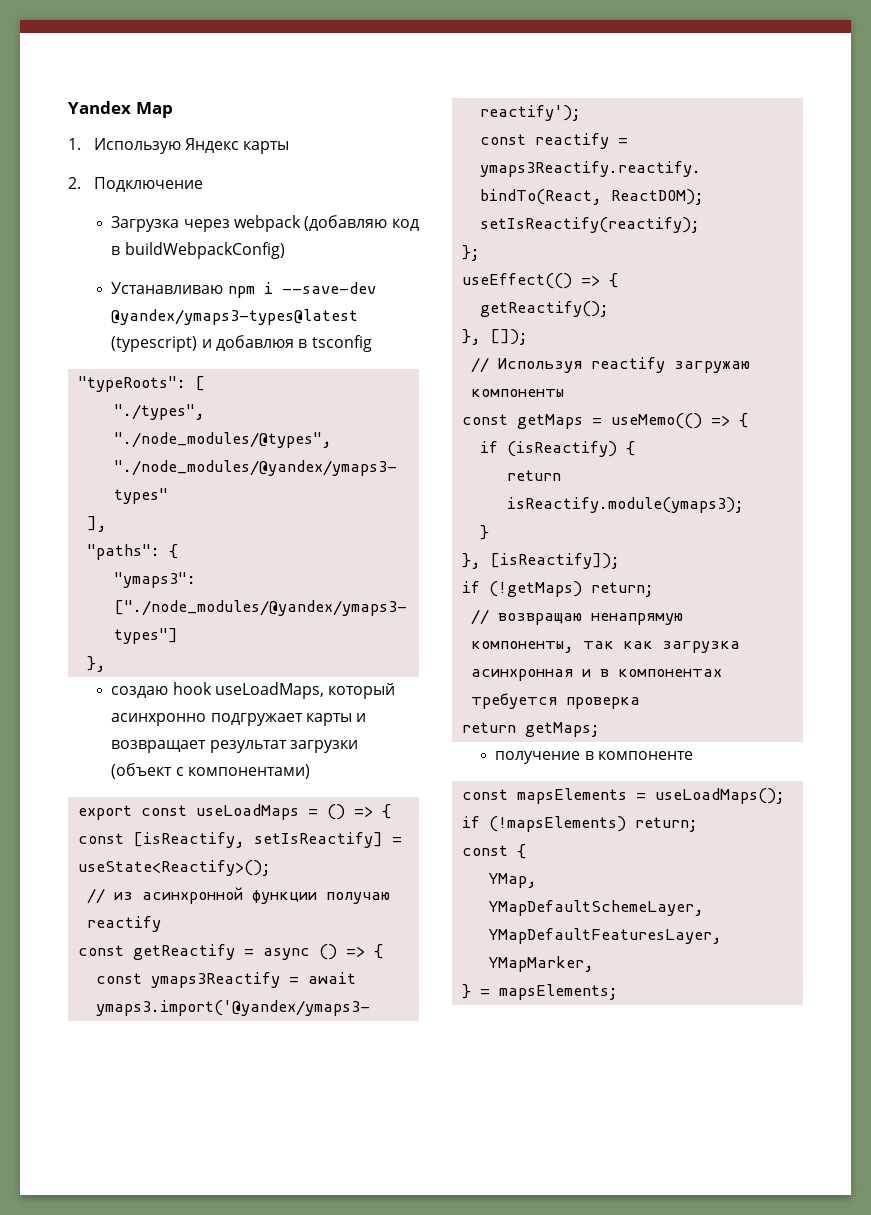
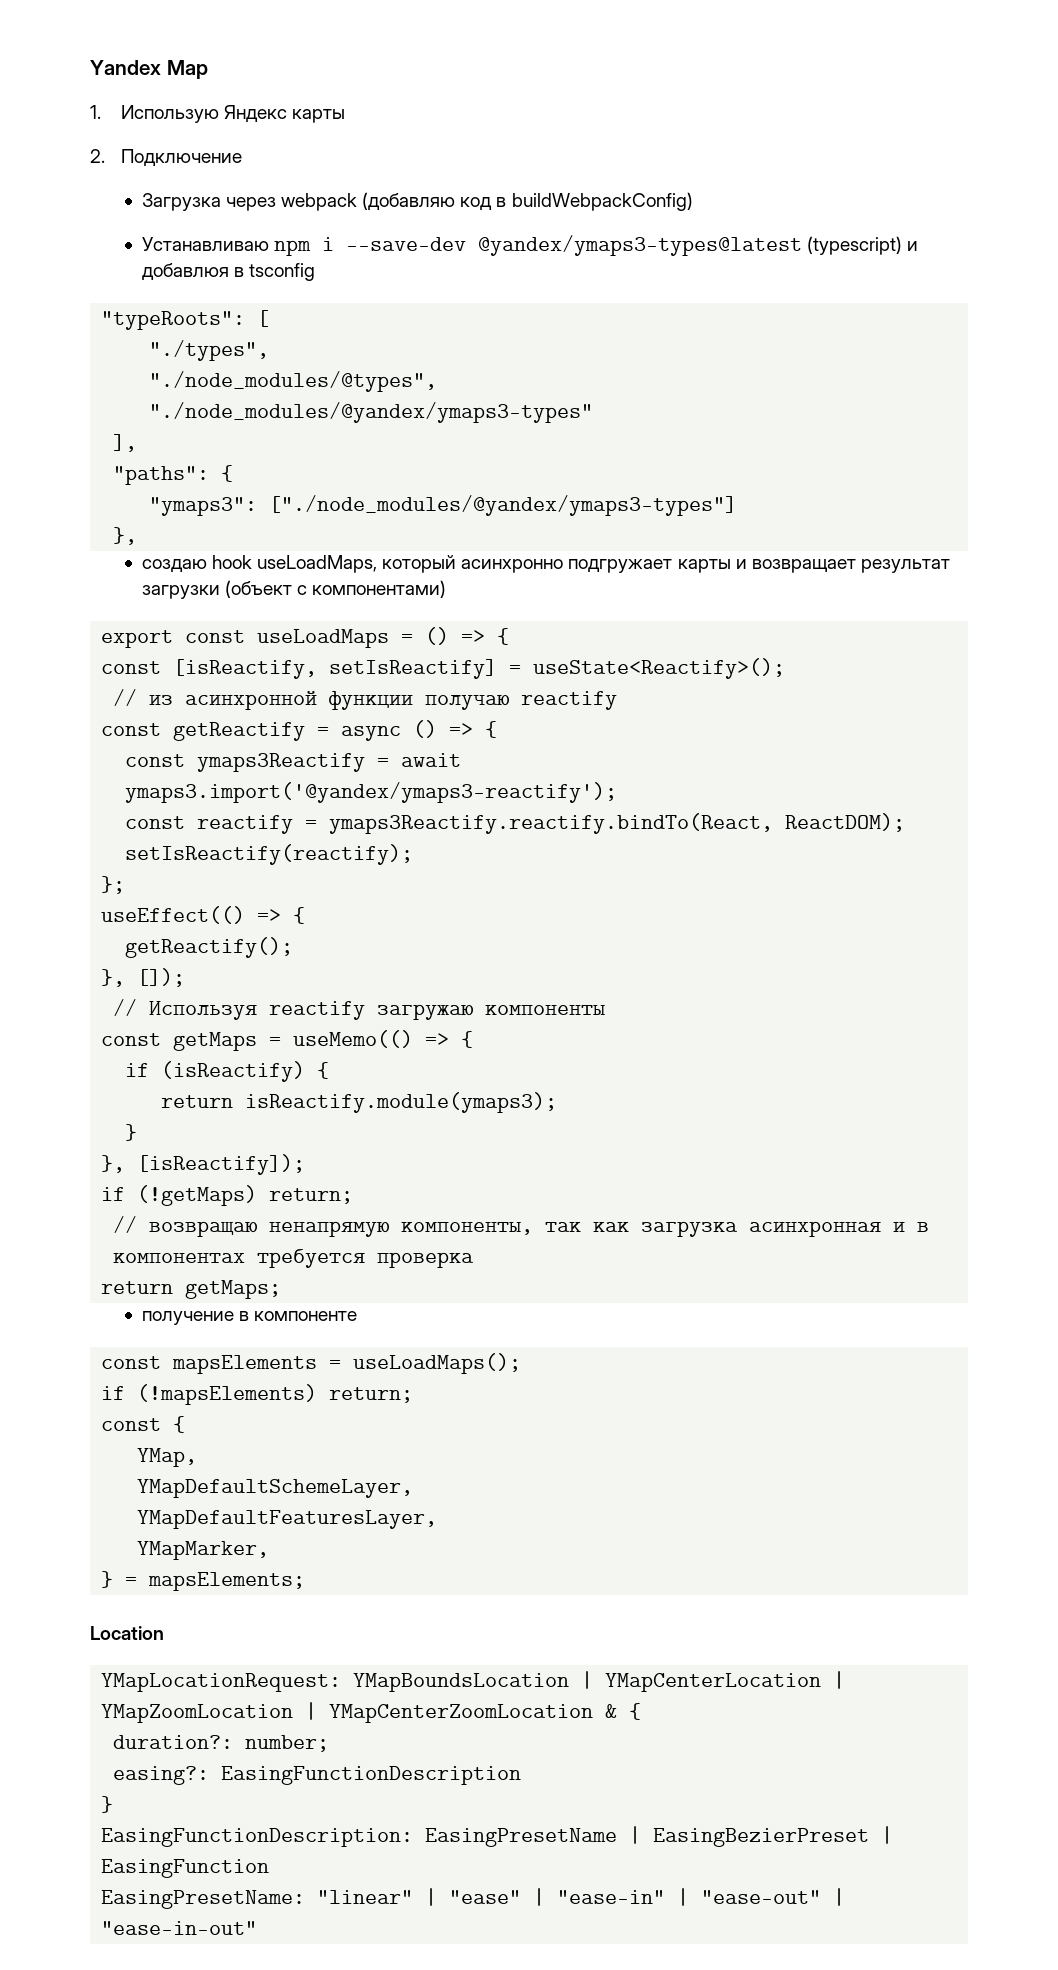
+ Location
+ YMapLocationRequest: YMapBoundsLocation | YMapCenterLocation | YMapZoomLocation | YMapCenterZoomLocation & {
+ duration?: number;
+ easing?: EasingFunctionDescription
+ }
+ EasingFunctionDescription: EasingPresetName | EasingBezierPreset | EasingFunction
+ EasingPresetName: "linear" | "ease" | "ease-in" | "ease-out" | "ease-in-out"

